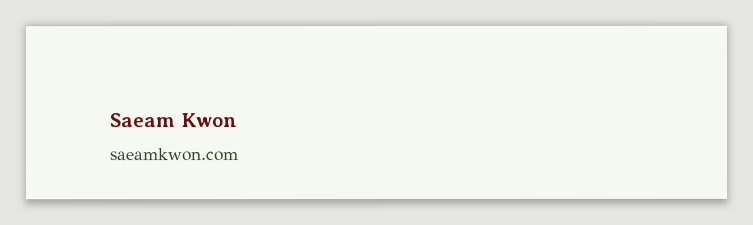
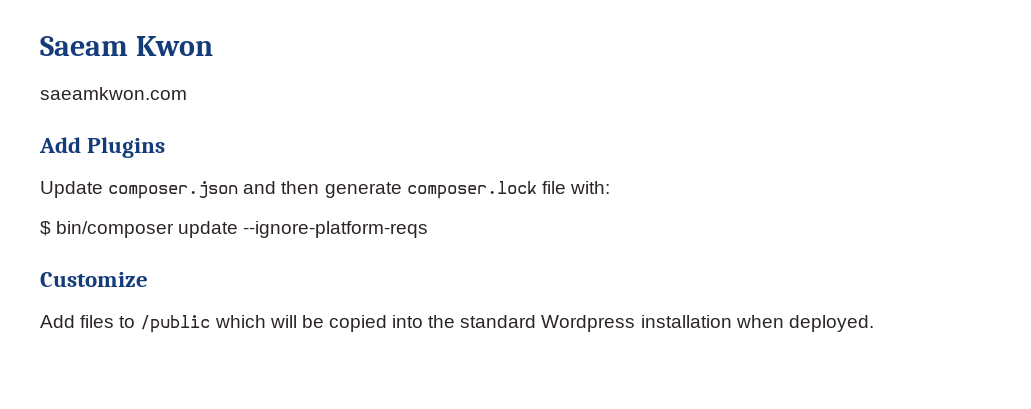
+ Add Plugins
+ Update composer.json and then generate composer.lock file with:
+ $ bin/composer update --ignore-platform-reqs
+ Customize
+ Add files to /public which will be copied into the standard Wordpress installation when deployed.

